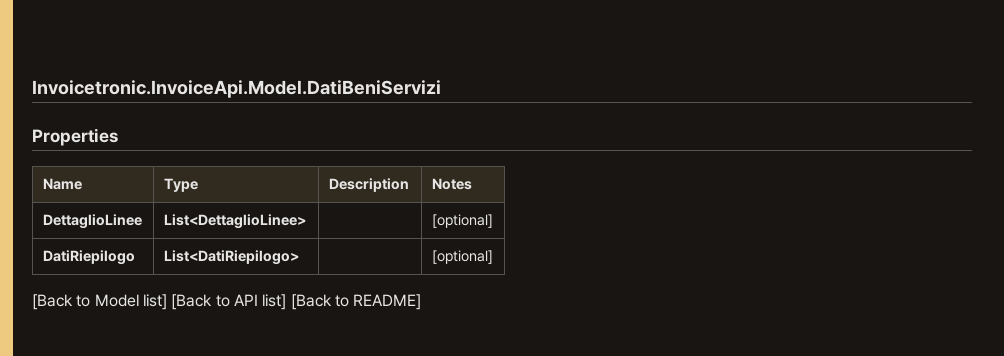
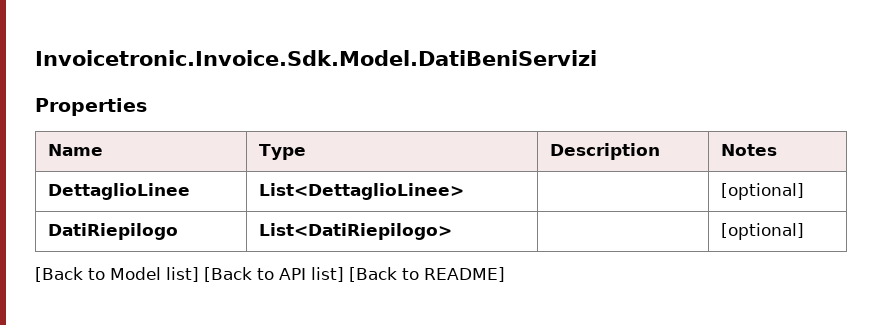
- Invoicetronic.InvoiceApi.Model.DatiBeniServizi
+ Invoicetronic.Invoice.Sdk.Model.DatiBeniServizi

